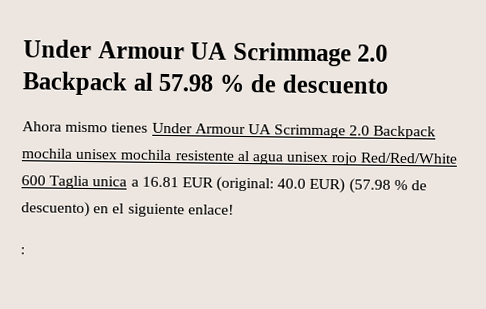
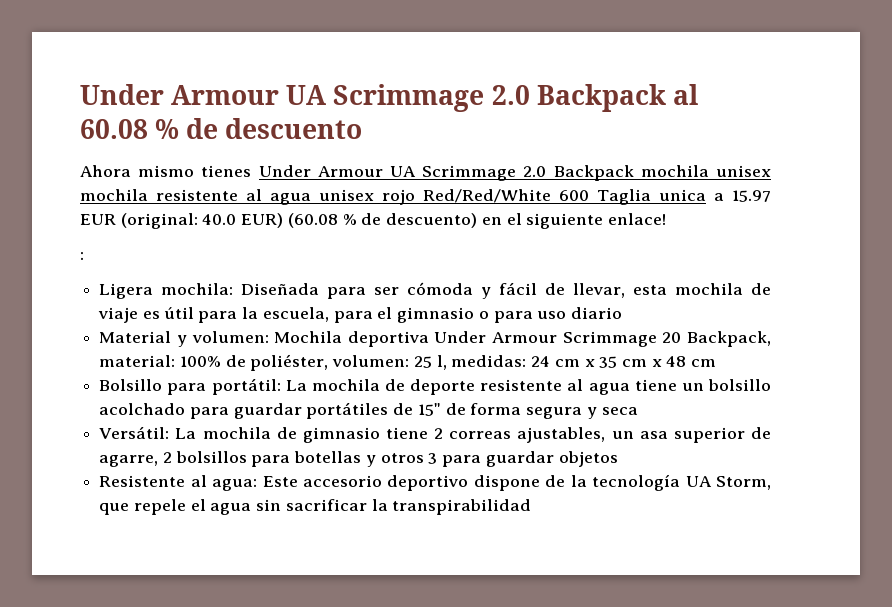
- Under Armour UA Scrimmage 2.0 Backpack al 57.98 % de descuento
+ Under Armour UA Scrimmage 2.0 Backpack al 60.08 % de descuento
- Ahora mismo tienes Under Armour UA Scrimmage 2.0 Backpack mochila unisex mochila resistente al agua unisex rojo Red/Red/White 600 Taglia unica a 16.81 EUR (original: 40.0 EUR) (57.98 % de descuento) en el siguiente enlace!
+ Ahora mismo tienes Under Armour UA Scrimmage 2.0 Backpack mochila unisex mochila resistente al agua unisex rojo Red/Red/White 600 Taglia unica a 15.97 EUR (original: 40.0 EUR) (60.08 % de descuento) en el siguiente enlace!
+ Ligera mochila: Diseñada para ser cómoda y fácil de llevar, esta mochila de viaje es útil para la escuela, para el gimnasio o para uso diario
+ Material y volumen: Mochila deportiva Under Armour Scrimmage 20 Backpack, material: 100% de poliéster, volumen: 25 l, medidas: 24 cm x 35 cm x 48 cm
+ Bolsillo para portátil: La mochila de deporte resistente al agua tiene un bolsillo acolchado para guardar portátiles de 15" de forma segura y seca
+ Versátil: La mochila de gimnasio tiene 2 correas ajustables, un asa superior de agarre, 2 bolsillos para botellas y otros 3 para guardar objetos
+ Resistente al agua: Este accesorio deportivo dispone de la tecnología UA Storm, que repele el agua sin sacrificar la transpirabilidad

